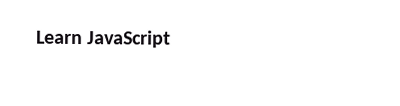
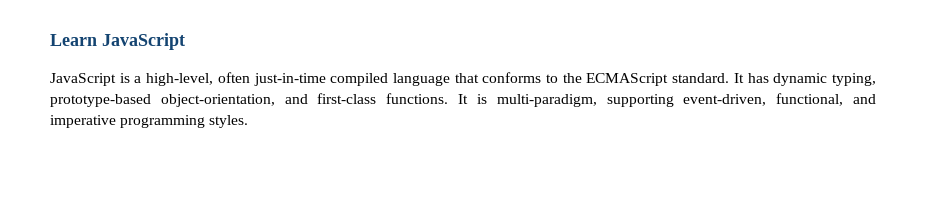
+ JavaScript is a high-level, often just-in-time compiled language that conforms to the ECMAScript standard. It has dynamic typing, prototype-based object-orientation, and first-class functions. It is multi-paradigm, supporting event-driven, functional, and imperative programming styles.

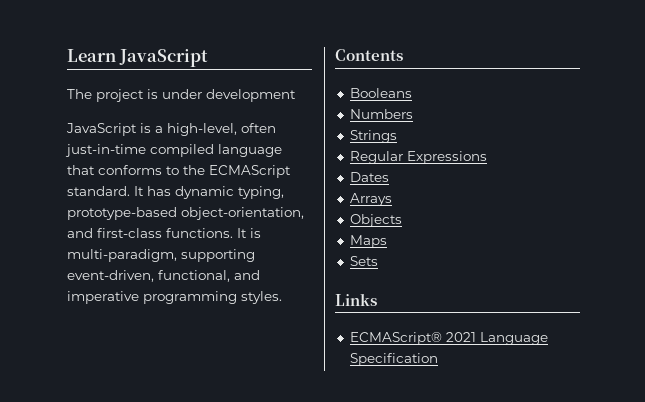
+ The project is under development
+ Contents
+ Booleans
+ Numbers
+ Strings
+ Regular Expressions
+ Dates
+ Arrays
+ Objects
+ Maps
+ Sets
+ Links
+ ECMAScript® 2021 Language Specification

